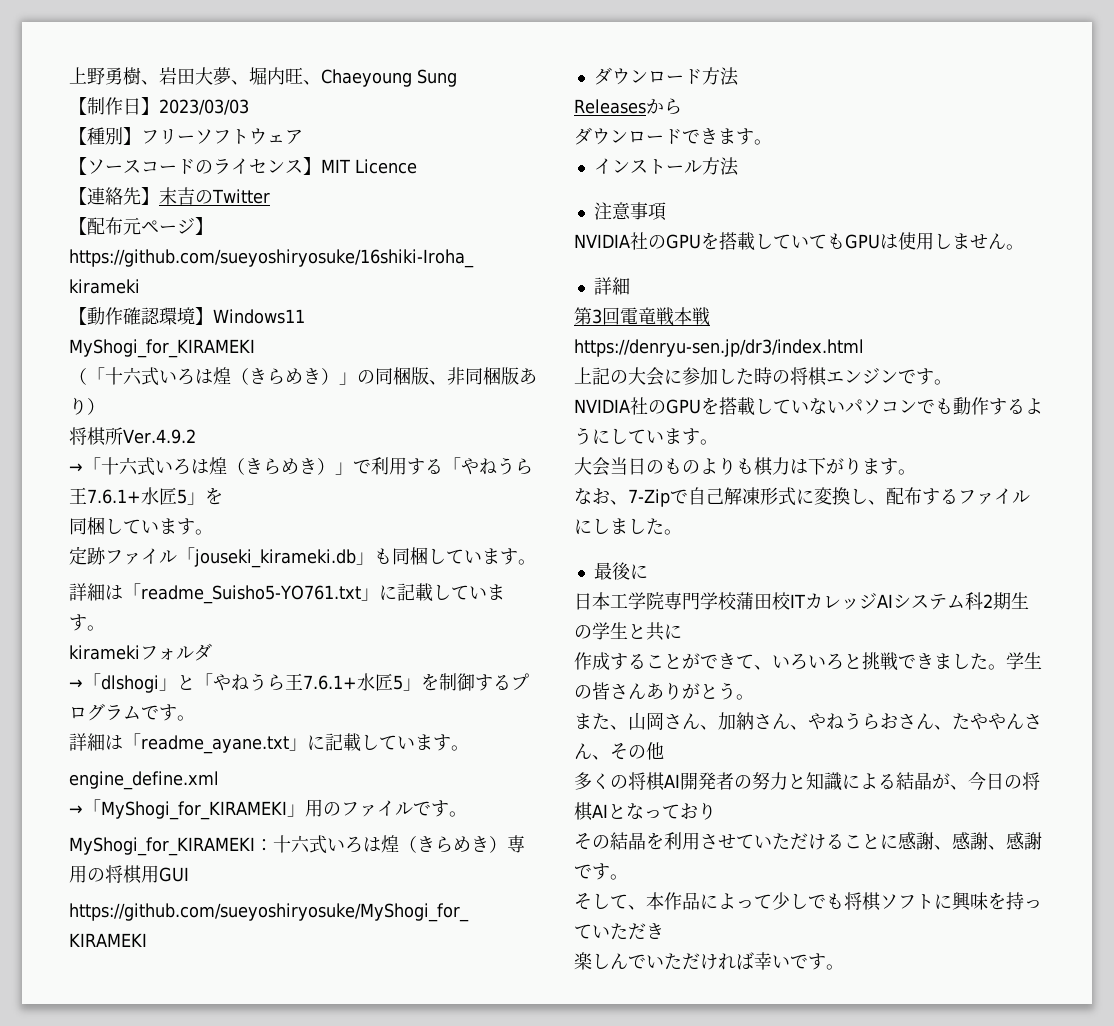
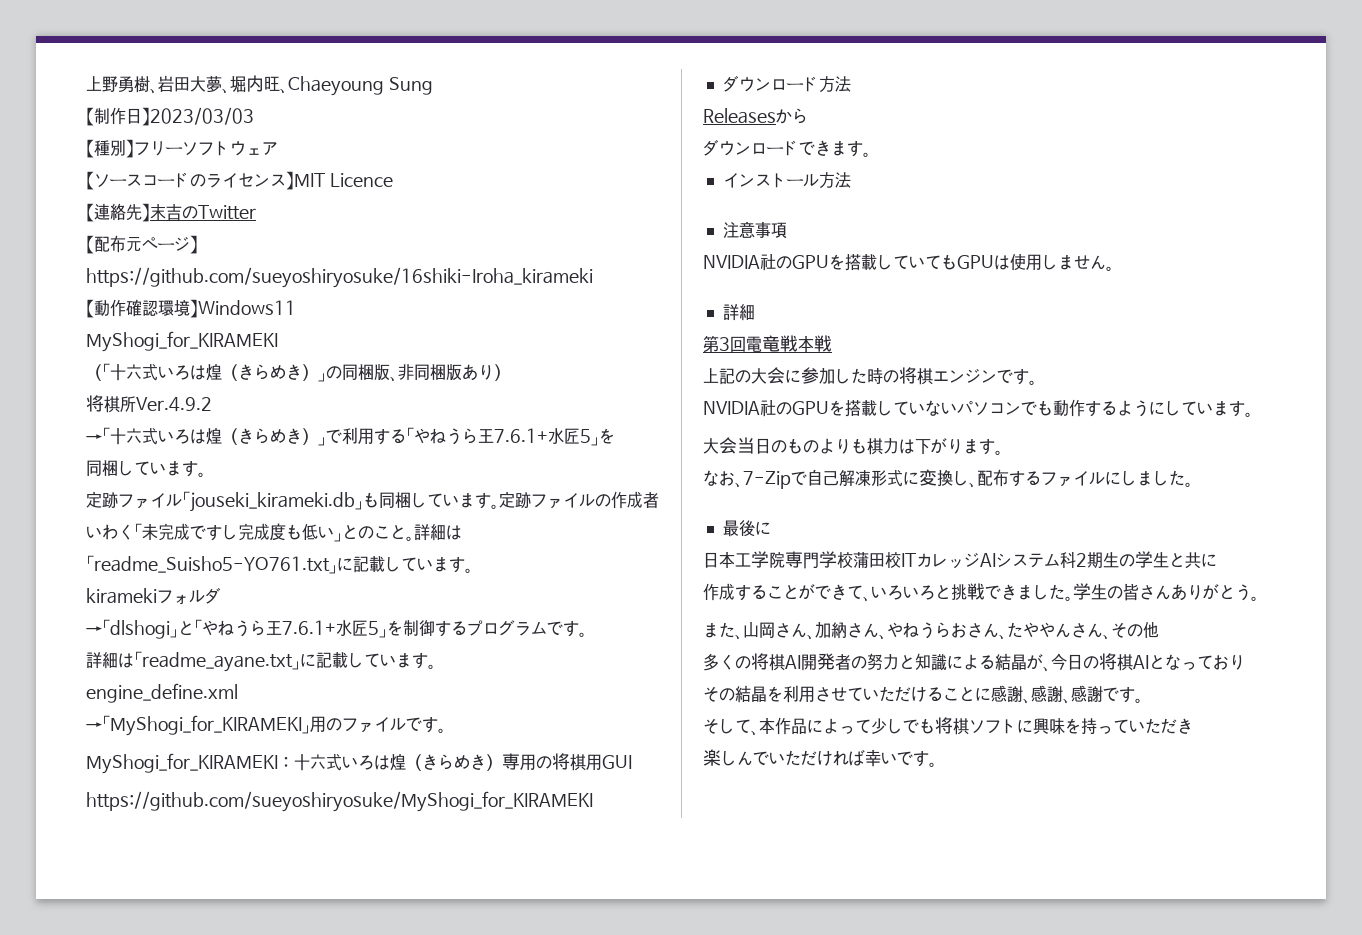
- 定跡ファイル「jouseki_kirameki.db」も同梱しています。
- 詳細は「readme_Suisho5-YO761.txt」に記載しています。
+ 定跡ファイル「jouseki_kirameki.db」も同梱しています。定跡ファイルの作成者いわく「未完成ですし完成度も低い」とのこと。詳細は「readme_Suisho5-YO761.txt」に記載しています。
- https://denryu-sen.jp/dr3/index.html

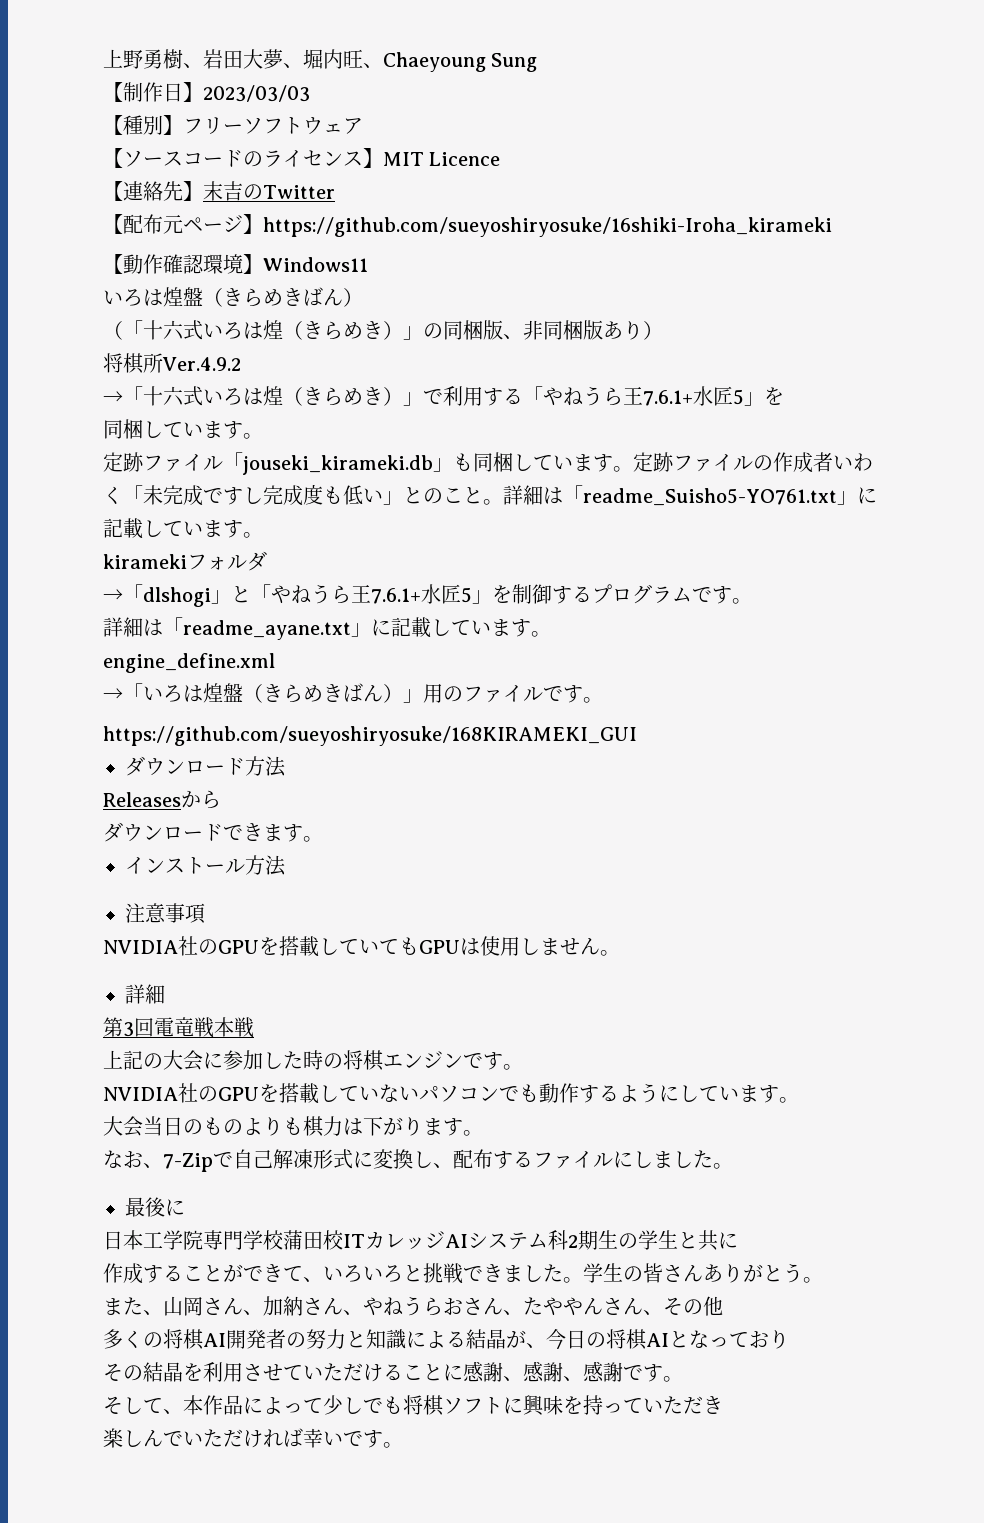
  【動作確認環境】Windows11
- MyShogi_for_KIRAMEKI
+ いろは煌盤（きらめきばん）
- →「MyShogi_for_KIRAMEKI」用のファイルです。
+ →「いろは煌盤（きらめきばん）」用のファイルです。
- MyShogi_for_KIRAMEKI：十六式いろは煌（きらめき）専用の将棋用GUI
- https://github.com/sueyoshiryosuke/MyShogi_for_KIRAMEKI
+ https://github.com/sueyoshiryosuke/168KIRAMEKI_GUI

